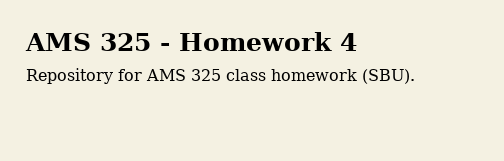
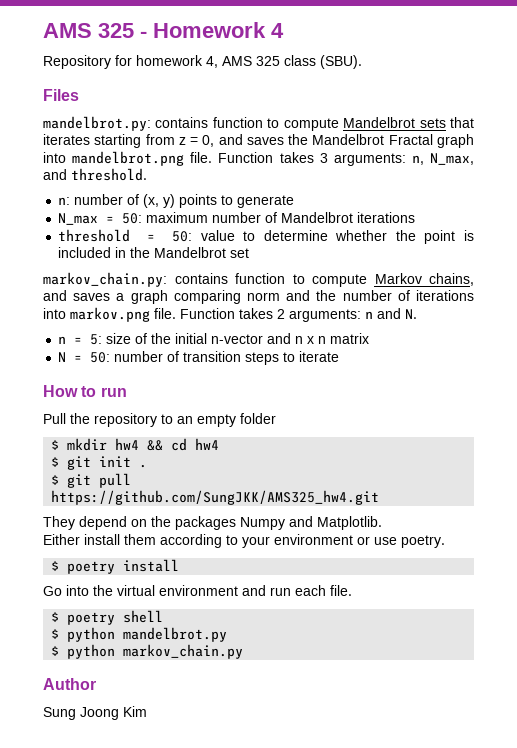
- Repository for AMS 325 class homework (SBU).
+ Repository for homework 4, AMS 325 class (SBU).
+ Files
+ mandelbrot.py: contains function to compute Mandelbrot sets that iterates starting from z = 0, and saves the Mandelbrot Fractal graph into mandelbrot.png file. Function takes 3 arguments: n, N_max, and threshold.
+ n: number of (x, y) points to generate
+ N_max = 50: maximum number of Mandelbrot iterations
+ threshold = 50: value to determine whether the point is included in the Mandelbrot set
+ markov_chain.py: contains function to compute Markov chains, and saves a graph comparing norm and the number of iterations into markov.png file. Function takes 2 arguments: n and N.
+ n = 5: size of the initial n-vector and n x n matrix
+ N = 50: number of transition steps to iterate
+ How to run
+ Pull the repository to an empty folder
+ $ mkdir hw4 && cd hw4
+ $ git init .
+ $ git pull https://github.com/SungJKK/AMS325_hw4.git
+ They depend on the packages Numpy and Matplotlib.
+ Either install them according to your environment or use poetry.
+ $ poetry install
+ Go into the virtual environment and run each file.
+ $ poetry shell
+ $ python mandelbrot.py
+ $ python markov_chain.py
+ Author
+ Sung Joong Kim

